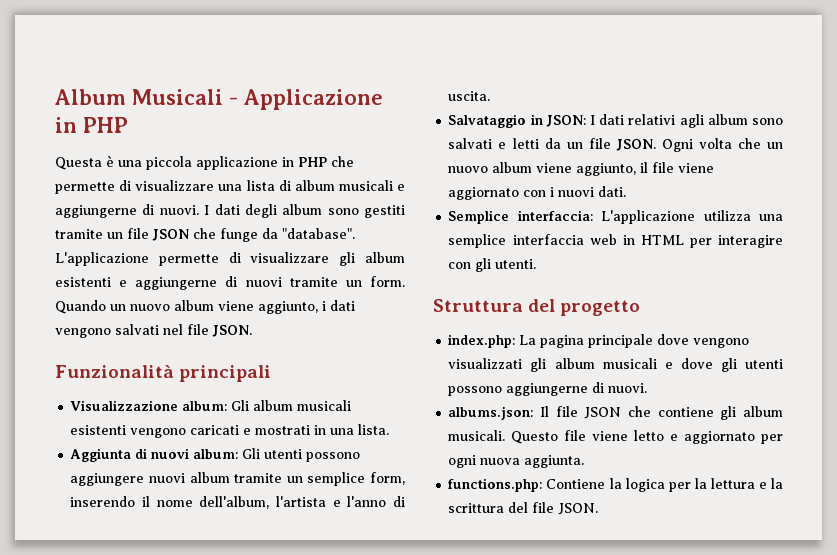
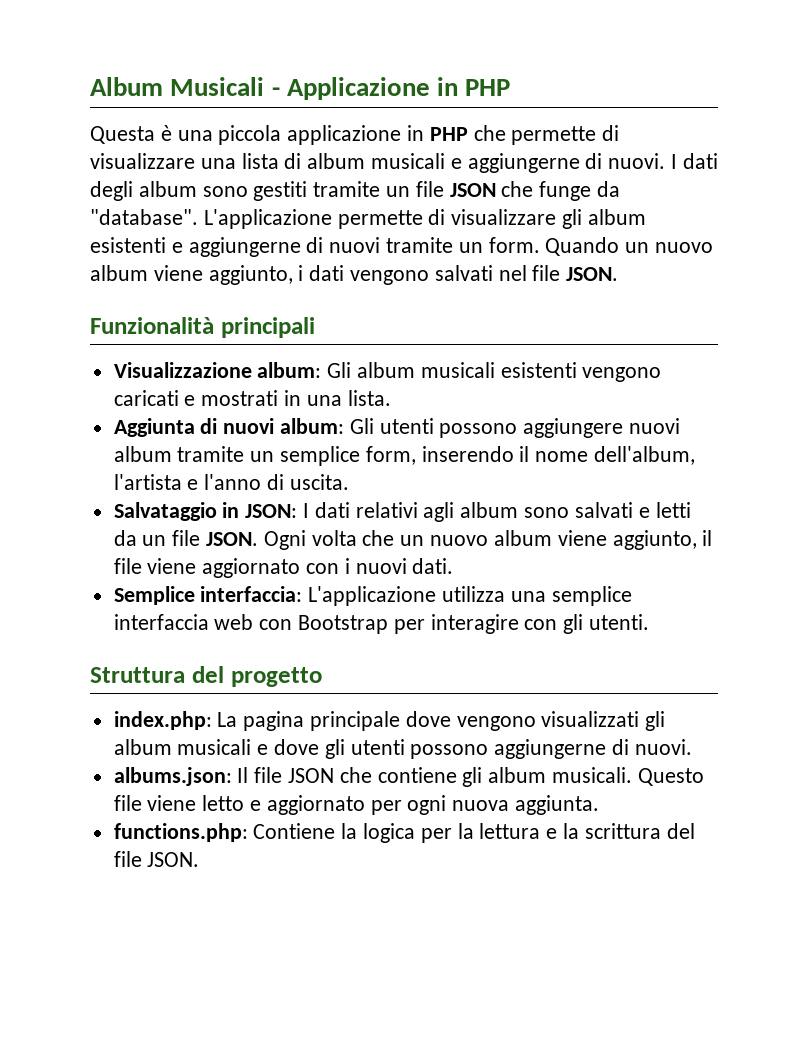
- Semplice interfaccia: L'applicazione utilizza una semplice interfaccia web in HTML per interagire con gli utenti.
+ Semplice interfaccia: L'applicazione utilizza una semplice interfaccia web con Bootstrap per interagire con gli utenti.

